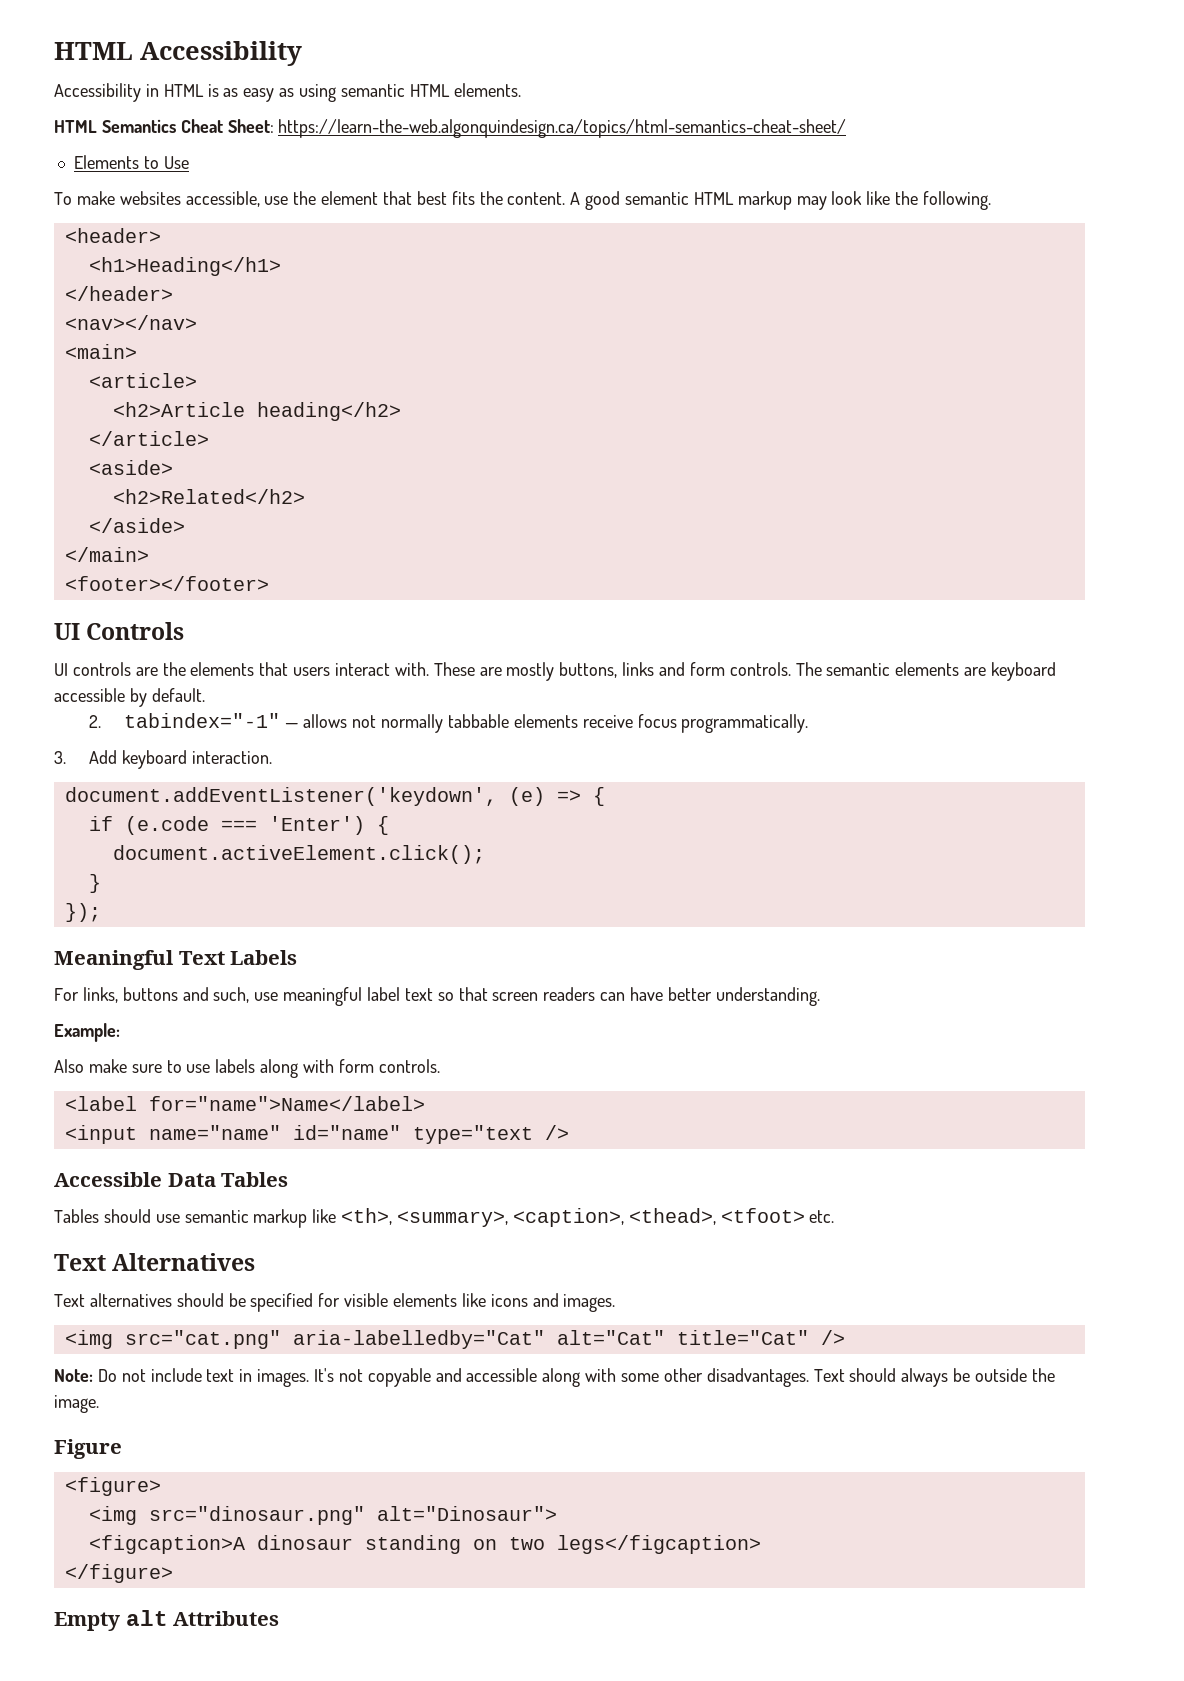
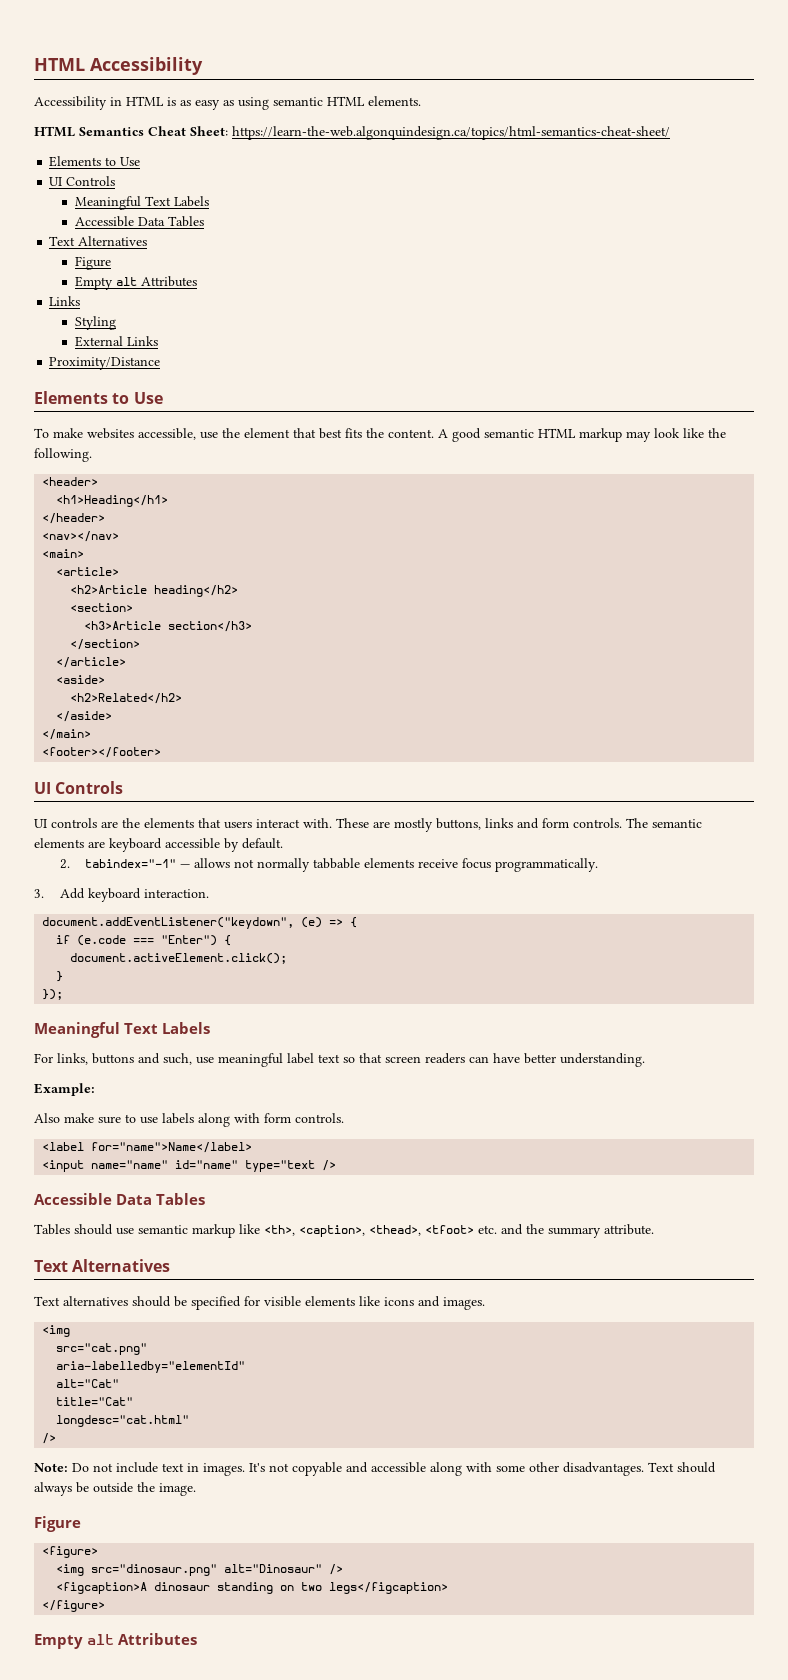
  HTML Semantics Cheat Sheet: https://learn-the-web.algonquindesign.ca/topics/html-semantics-cheat-sheet/
+ Elements to Use
+ UI Controls
+ Meaningful Text Labels
+ Accessible Data Tables
+ Text Alternatives
+ Figure
+ Empty alt Attributes
+ Links
+ Styling
+ External Links
+ Proximity/Distance
+ <section>
+ <h3>Article section</h3>
+ </section>
- document.addEventListener('keydown', (e) => {
+ document.addEventListener("keydown", (e) => {
- if (e.code === 'Enter') {
+ if (e.code === "Enter") {
- Tables should use semantic markup like <th>, <summary>, <caption>, <thead>, <tfoot> etc.
+ Tables should use semantic markup like <th>, <caption>, <thead>, <tfoot> etc. and the summary attribute.
  Text alternatives should be specified for visible elements like icons and images.
- <img src="cat.png" aria-labelledby="Cat" alt="Cat" title="Cat" />
+ <img
+ src="cat.png"
+ aria-labelledby="elementId"
+ alt="Cat"
+ title="Cat"
+ longdesc="cat.html"
+ />
- <img src="dinosaur.png" alt="Dinosaur">
+ <img src="dinosaur.png" alt="Dinosaur" />

